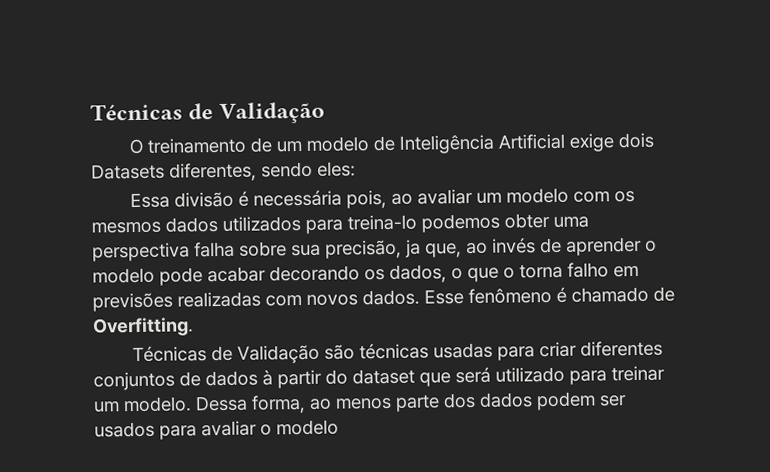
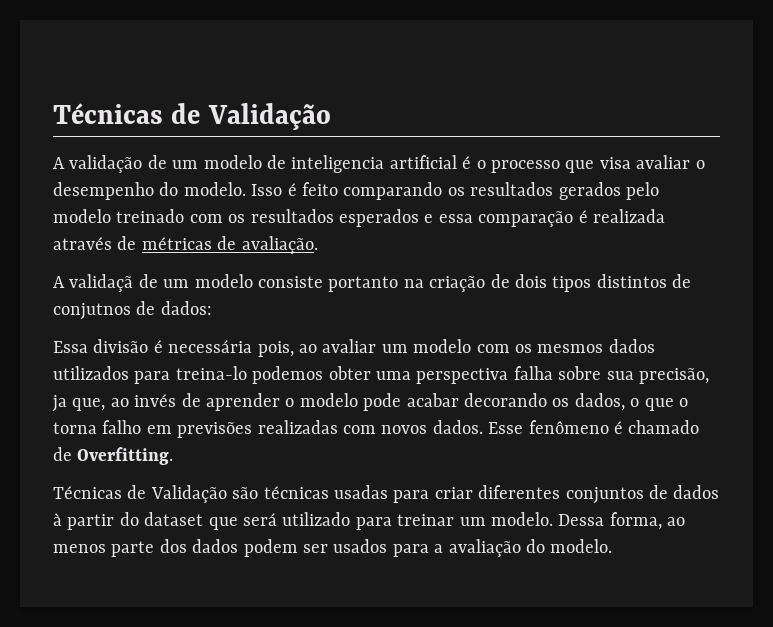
- O treinamento de um modelo de Inteligência Artificial exige dois Datasets diferentes, sendo eles:
+ A validação de um modelo de inteligencia artificial é o processo que visa avaliar o desempenho do modelo. Isso é feito comparando os resultados gerados pelo modelo treinado com os resultados esperados e essa comparação é realizada através de métricas de avaliação.
+ A validaçã de um modelo consiste portanto na criação de dois tipos distintos de conjutnos de dados:
- Dessa forma, ao menos parte dos dados podem ser usados para avaliar o modelo
+ Dessa forma, ao menos parte dos dados podem ser usados para a avaliação do modelo.

